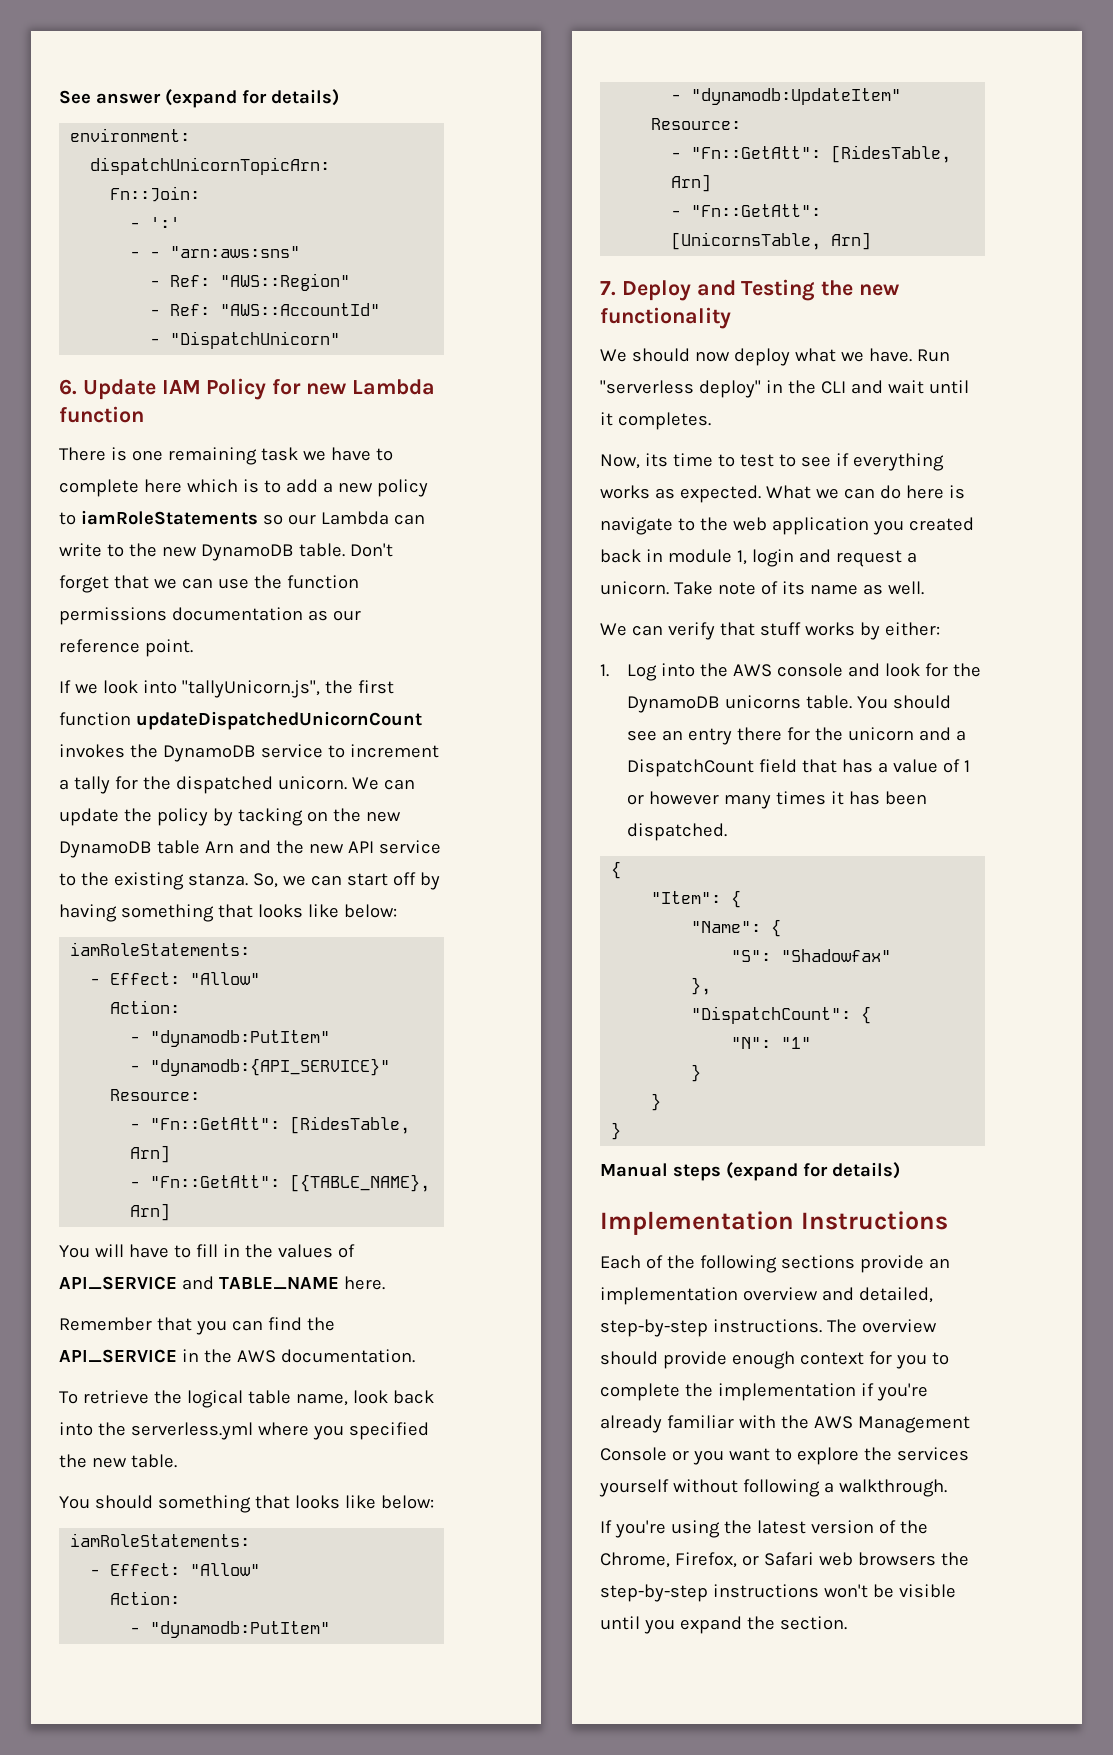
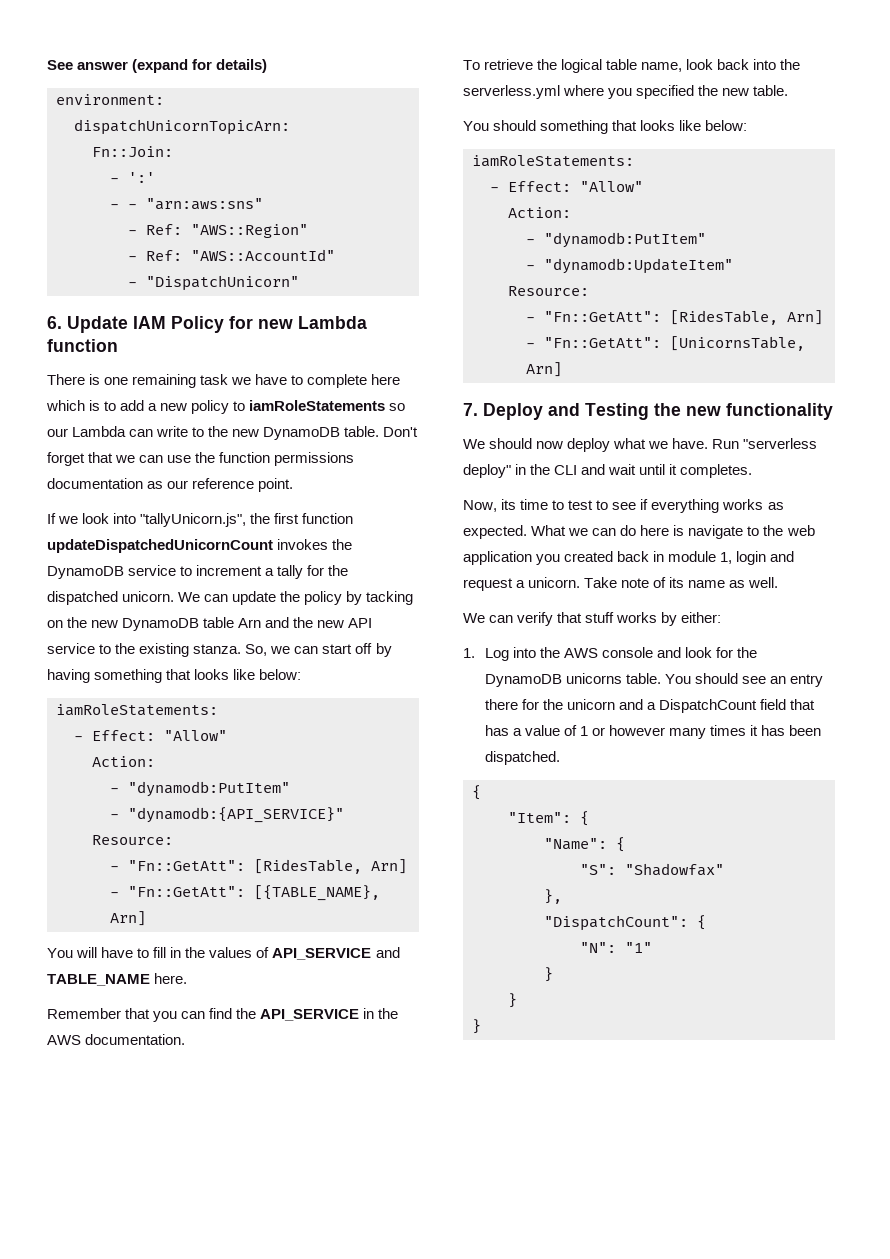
- Manual steps (expand for details)
- Implementation Instructions
- Each of the following sections provide an implementation overview and detailed, step-by-step instructions. The overview should provide enough context for you to complete the implementation if you're already familiar with the AWS Management Console or you want to explore the services yourself without following a walkthrough.
- If you're using the latest version of the Chrome, Firefox, or Safari web browsers the step-by-step instructions won't be visible until you expand the section.

